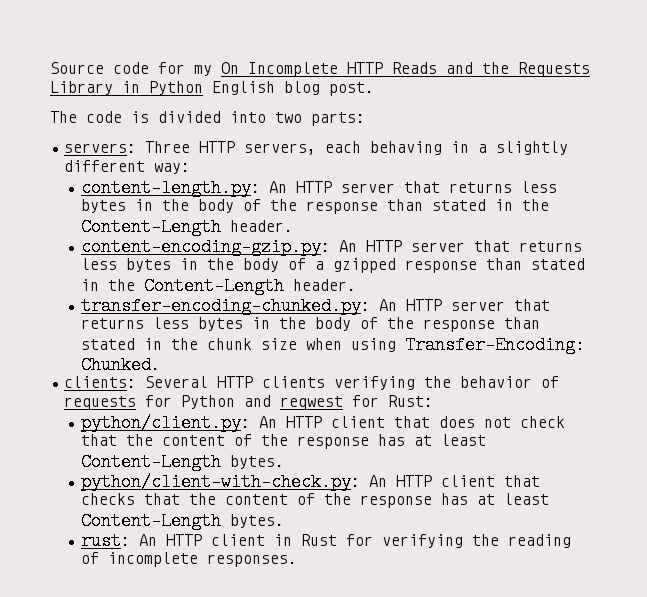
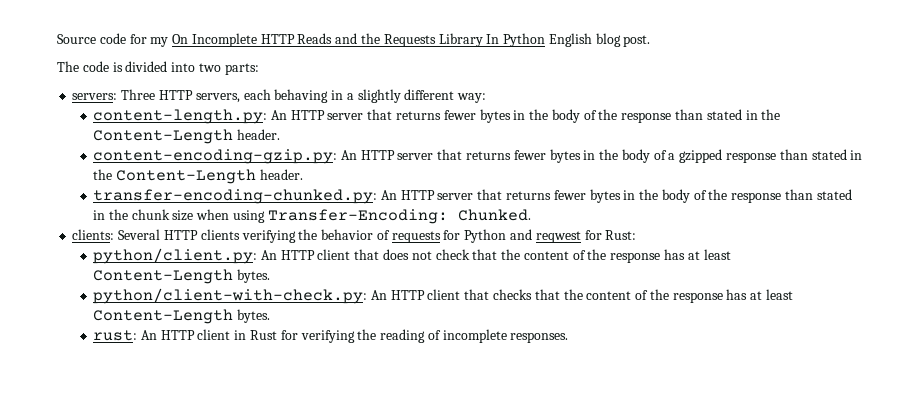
- Source code for my On Incomplete HTTP Reads and the Requests Library in Python English blog post.
+ Source code for my On Incomplete HTTP Reads and the Requests Library In Python English blog post.
- content-length.py: An HTTP server that returns less bytes in the body of the response than stated in the Content-Length header.
+ content-length.py: An HTTP server that returns fewer bytes in the body of the response than stated in the Content-Length header.
- content-encoding-gzip.py: An HTTP server that returns less bytes in the body of a gzipped response than stated in the Content-Length header.
+ content-encoding-gzip.py: An HTTP server that returns fewer bytes in the body of a gzipped response than stated in the Content-Length header.
- transfer-encoding-chunked.py: An HTTP server that returns less bytes in the body of the response than stated in the chunk size when using Transfer-Encoding: Chunked.
+ transfer-encoding-chunked.py: An HTTP server that returns fewer bytes in the body of the response than stated in the chunk size when using Transfer-Encoding: Chunked.

